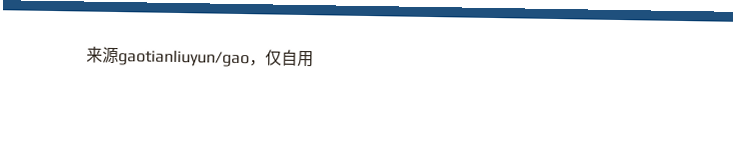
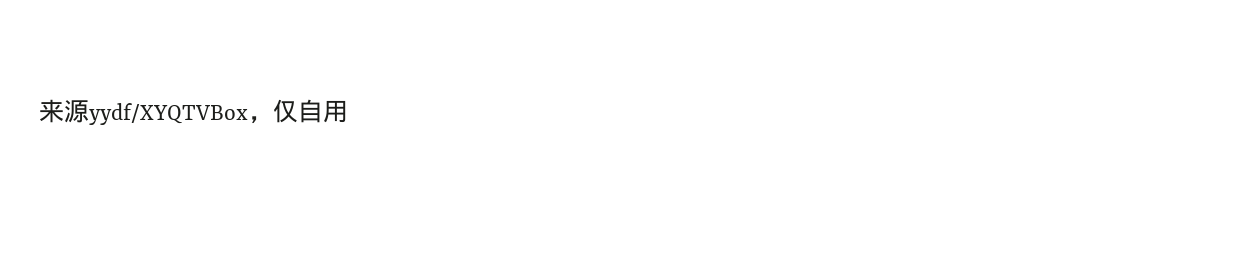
- 来源gaotianliuyun/gao，仅自用
+ 来源yydf/XYQTVBox，仅自用

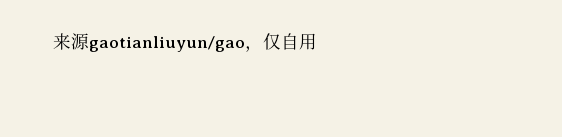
- 来源yydf/XYQTVBox，仅自用
+ 来源gaotianliuyun/gao，仅自用

